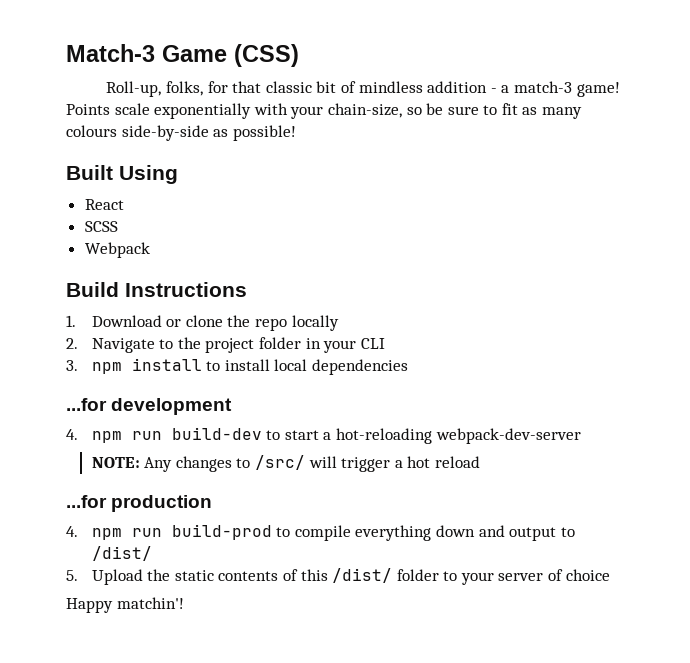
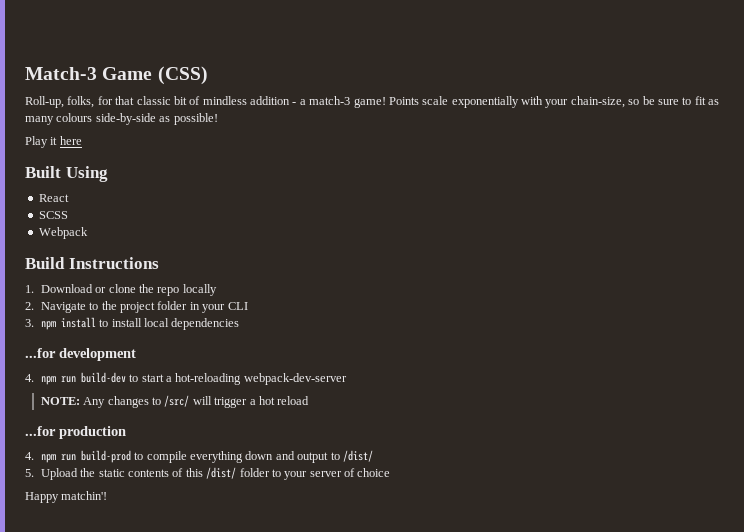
+ Play it here

